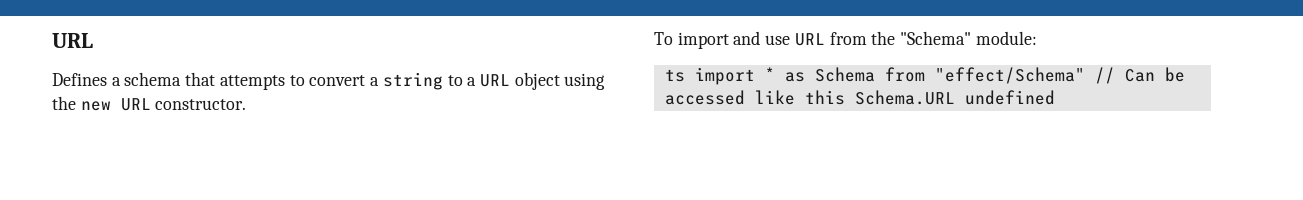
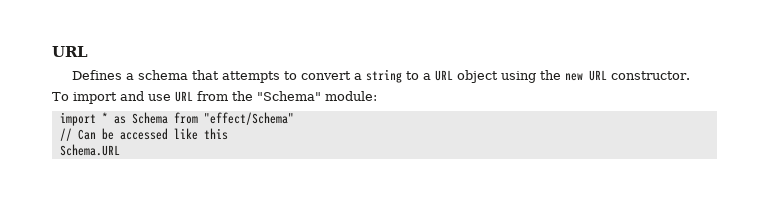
- ts import * as Schema from "effect/Schema" // Can be accessed like this Schema.URL undefined
+ import * as Schema from "effect/Schema"
+ // Can be accessed like this
+ Schema.URL

